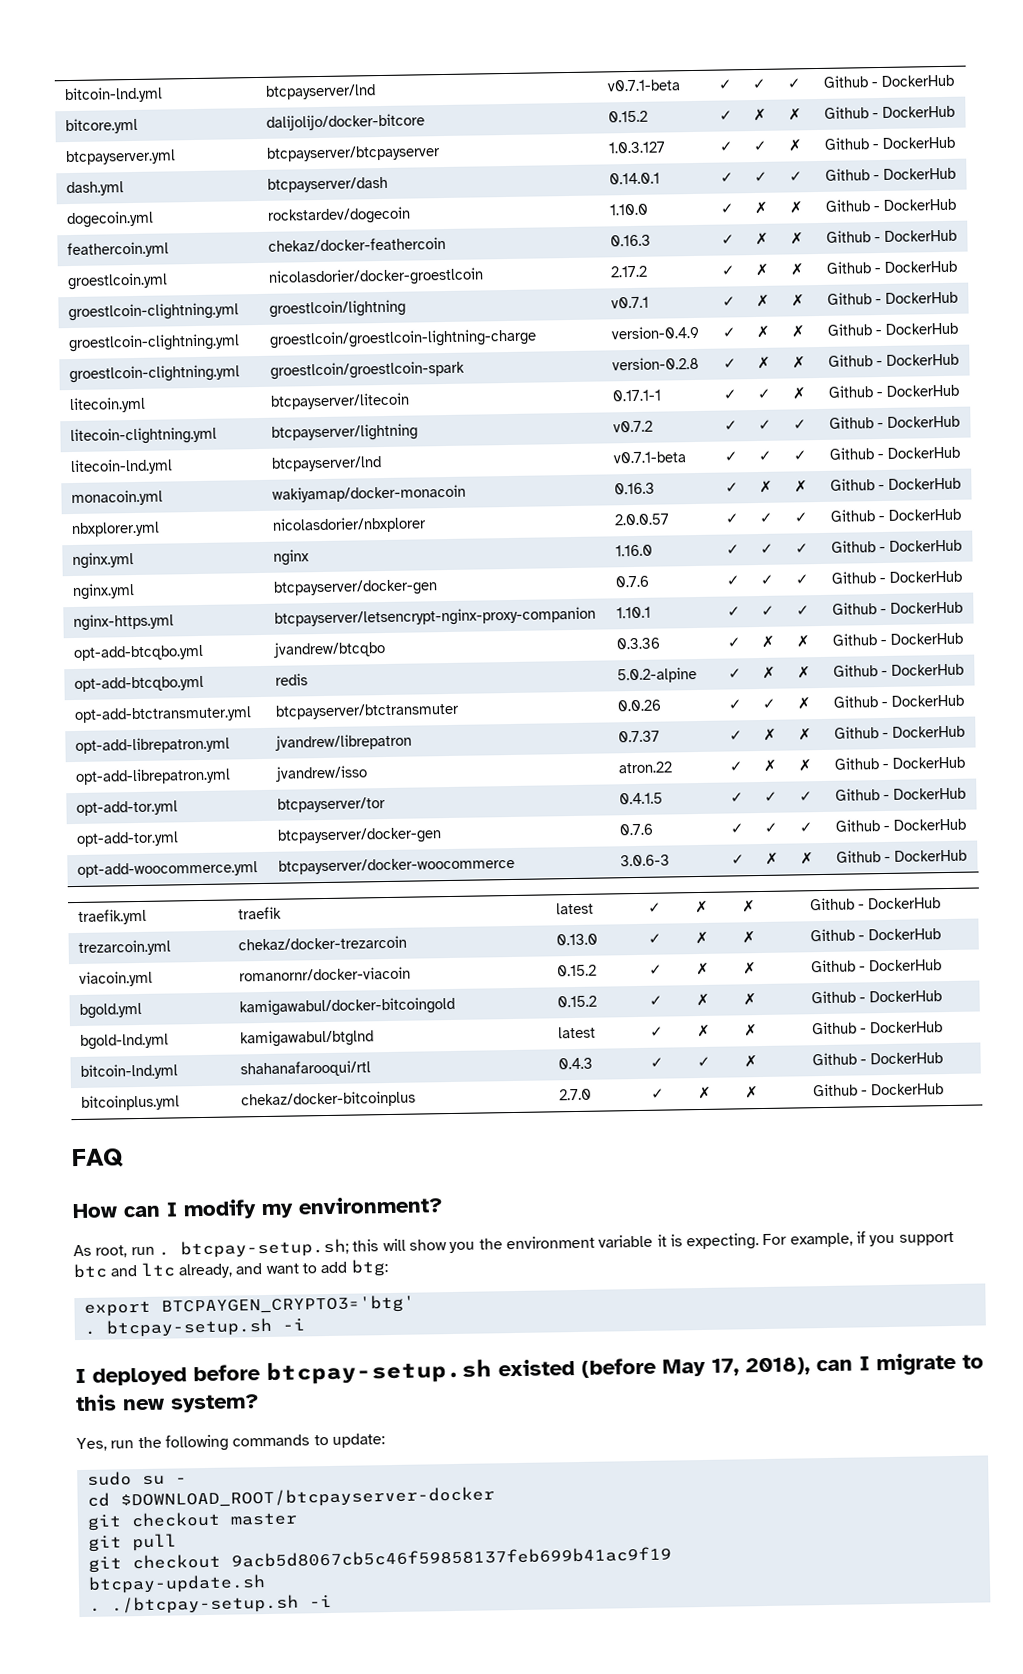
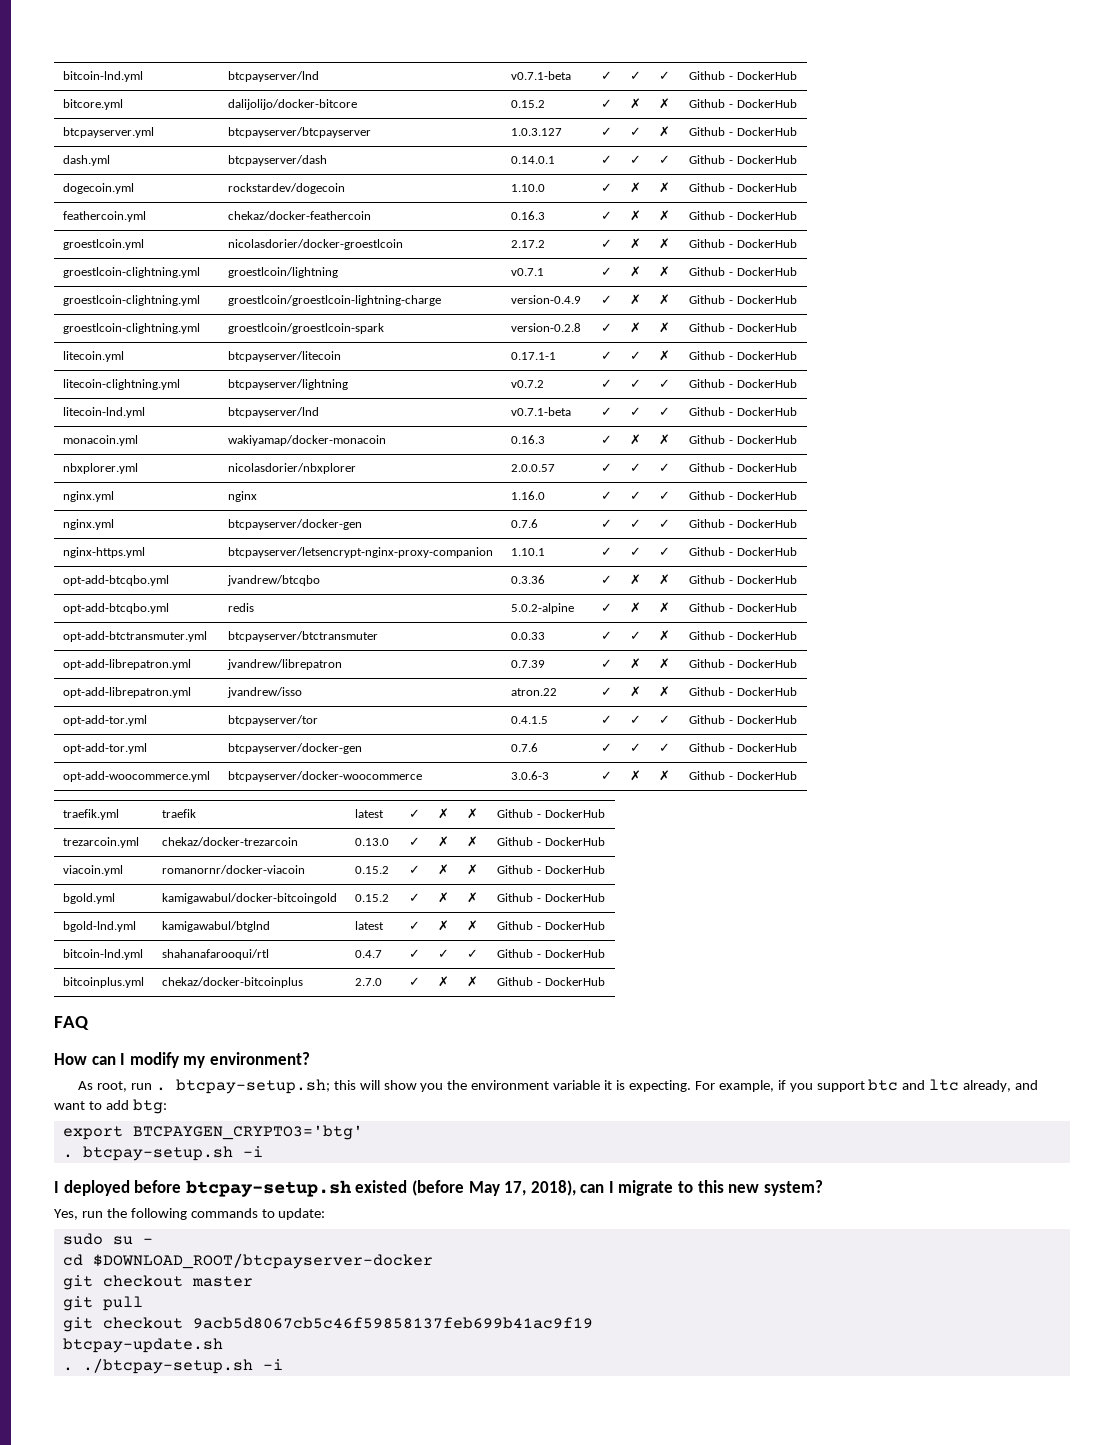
- opt-add-btctransmuter.yml | btcpayserver/btctransmuter | 0.0.26 | ✓ | ✓ | ✗ | Github - DockerHub
+ opt-add-btctransmuter.yml | btcpayserver/btctransmuter | 0.0.33 | ✓ | ✓ | ✗ | Github - DockerHub
- opt-add-librepatron.yml | jvandrew/librepatron | 0.7.37 | ✓ | ✗ | ✗ | Github - DockerHub
+ opt-add-librepatron.yml | jvandrew/librepatron | 0.7.39 | ✓ | ✗ | ✗ | Github - DockerHub
- bitcoin-lnd.yml | shahanafarooqui/rtl | 0.4.3 | ✓ | ✓ | ✗ | Github - DockerHub
+ bitcoin-lnd.yml | shahanafarooqui/rtl | 0.4.7 | ✓ | ✓ | ✓ | Github - DockerHub

